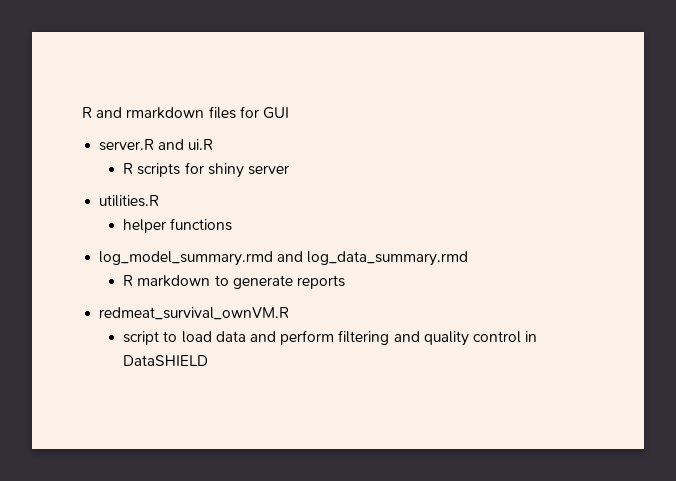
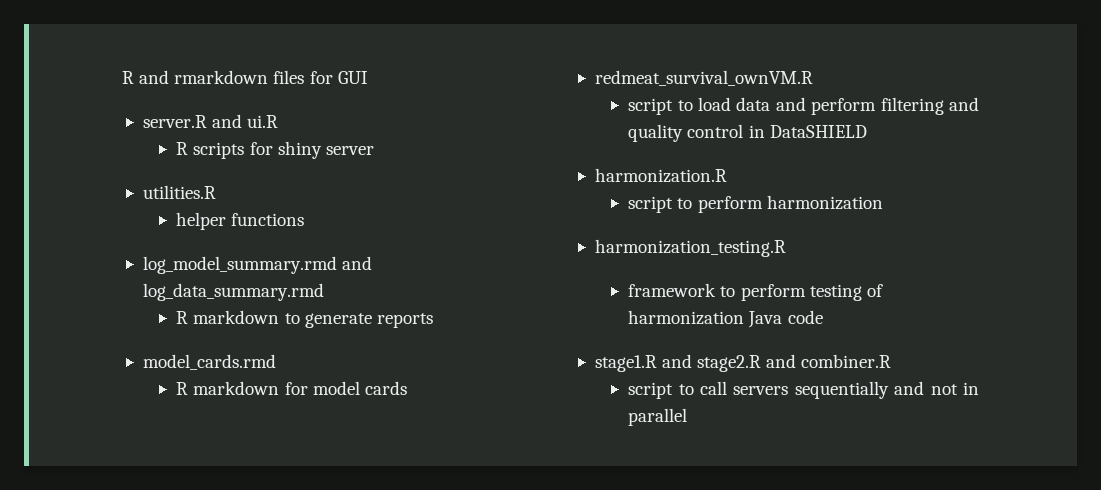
+ model_cards.rmd
+ R markdown for model cards
+ harmonization.R
+ script to perform harmonization
+ harmonization_testing.R
+ framework to perform testing of harmonization Java code
+ stage1.R and stage2.R and combiner.R
+ script to call servers sequentially and not in parallel

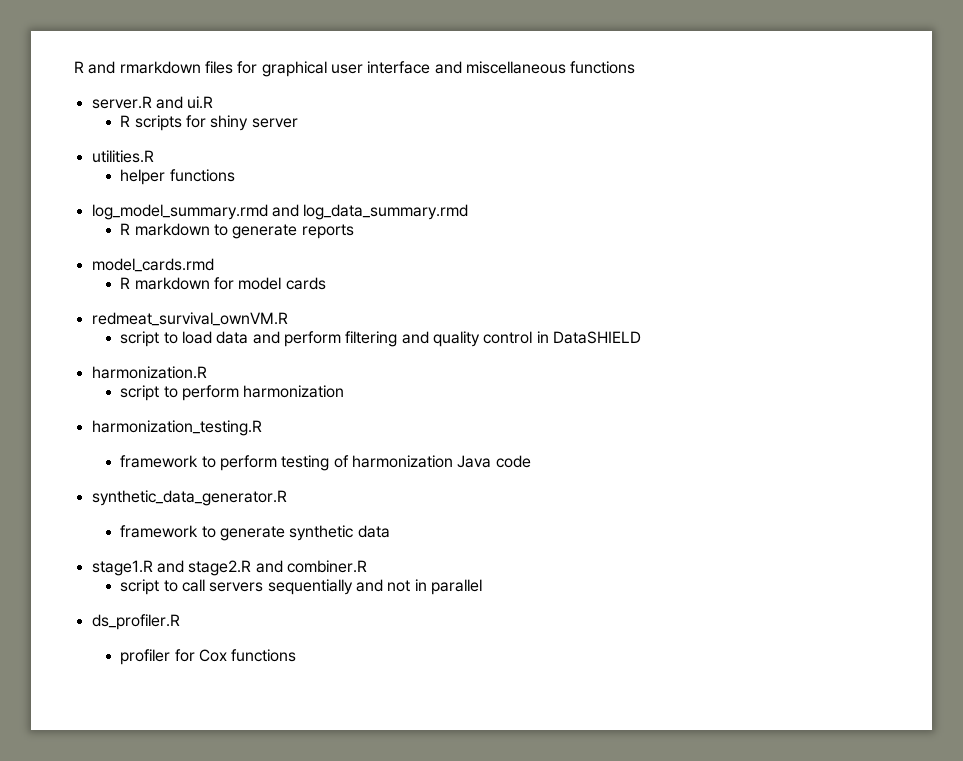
- R and rmarkdown files for GUI
+ R and rmarkdown files for graphical user interface and miscellaneous functions
+ synthetic_data_generator.R
+ framework to generate synthetic data
+ ds_profiler.R
+ profiler for Cox functions

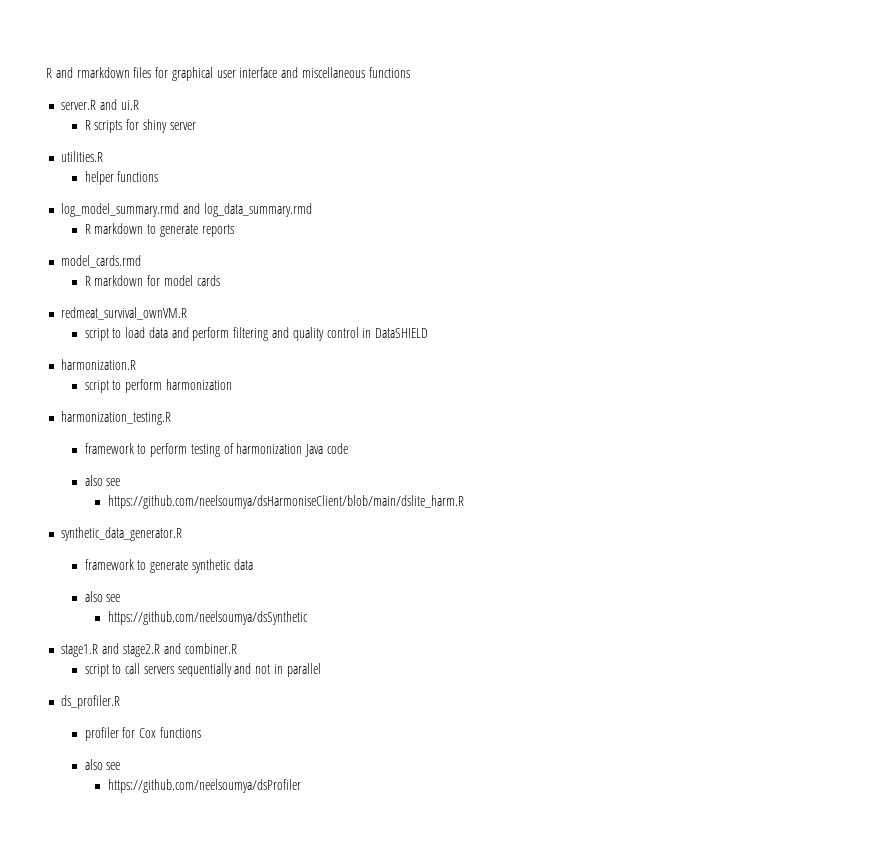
  framework to perform testing of harmonization Java code
+ also see
+ https://github.com/neelsoumya/dsHarmoniseClient/blob/main/dslite_harm.R
  framework to generate synthetic data
+ also see
+ https://github.com/neelsoumya/dsSynthetic
  profiler for Cox functions
+ also see
+ https://github.com/neelsoumya/dsProfiler

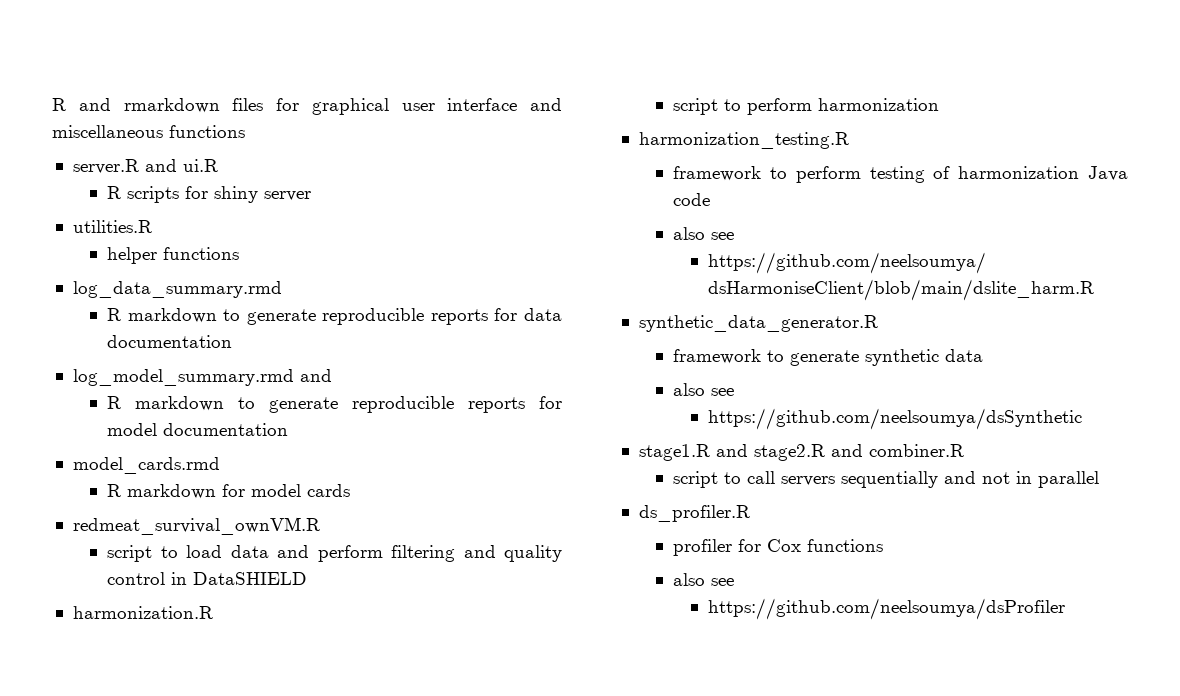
- log_model_summary.rmd and log_data_summary.rmd
+ log_data_summary.rmd
- R markdown to generate reports
+ R markdown to generate reproducible reports for data documentation
+ log_model_summary.rmd and
+ R markdown to generate reproducible reports for model documentation

